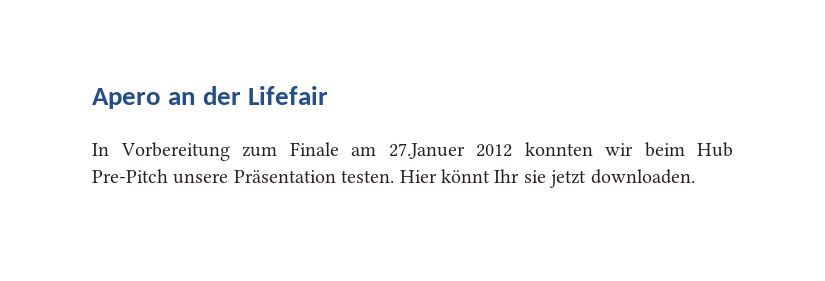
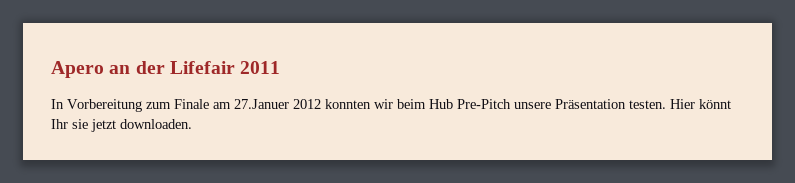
- Apero an der Lifefair
+ Apero an der Lifefair 2011

